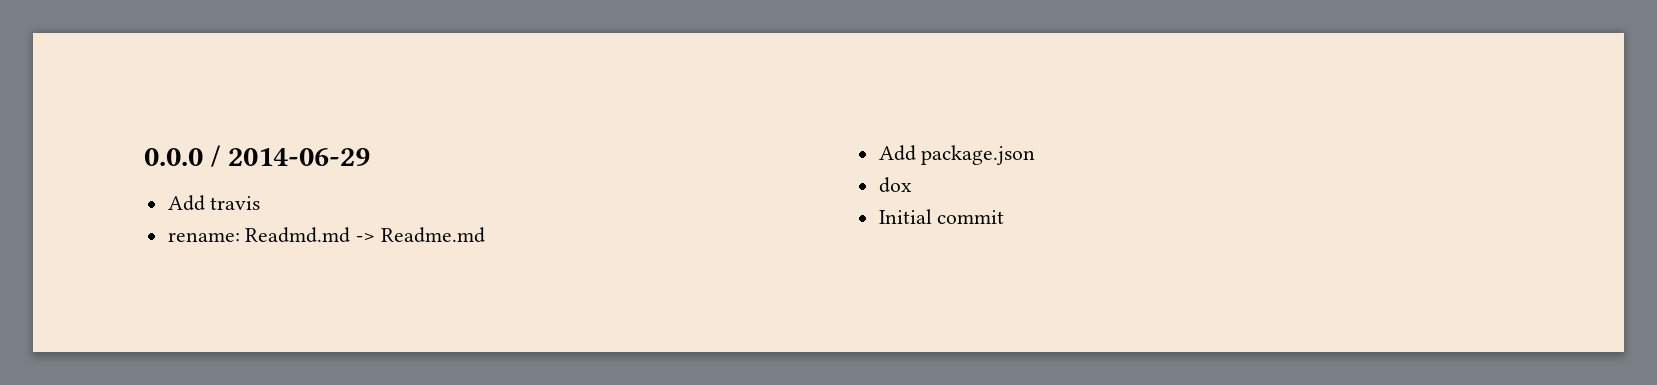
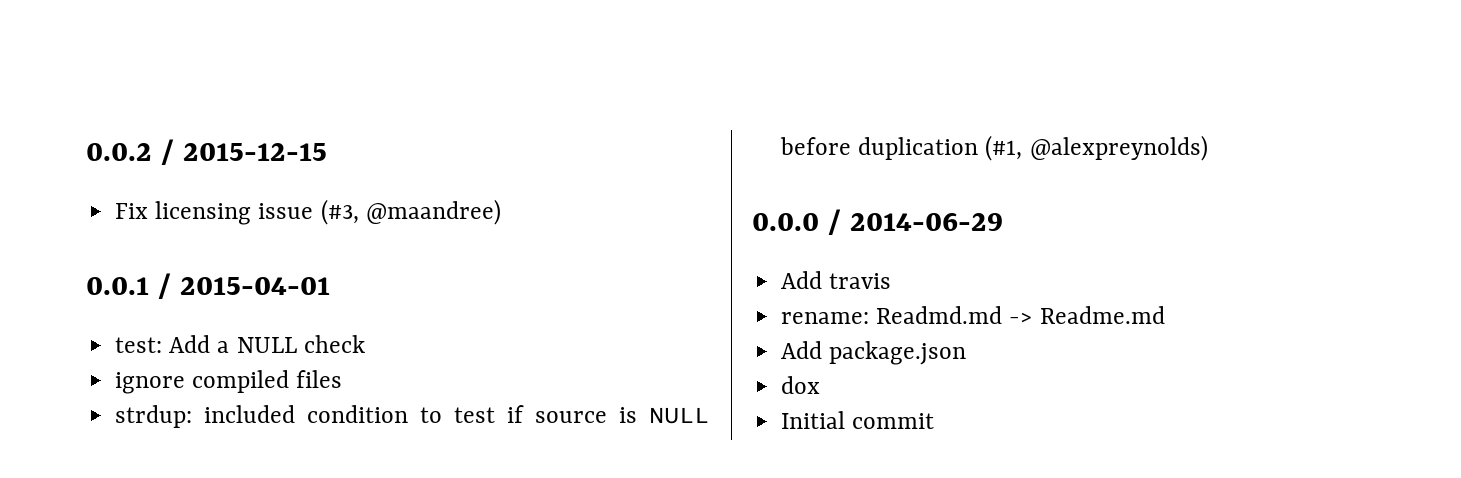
+ 0.0.2 / 2015-12-15
+ Fix licensing issue (#3, @maandree)
+ 0.0.1 / 2015-04-01
+ test: Add a NULL check
+ ignore compiled files
+ strdup: included condition to test if source is NULL before duplication (#1, @alexpreynolds)

